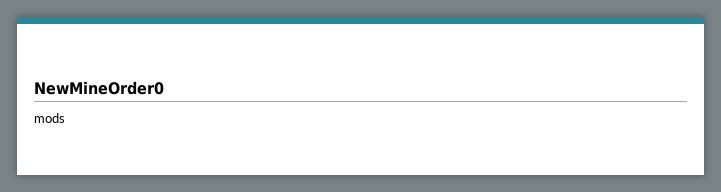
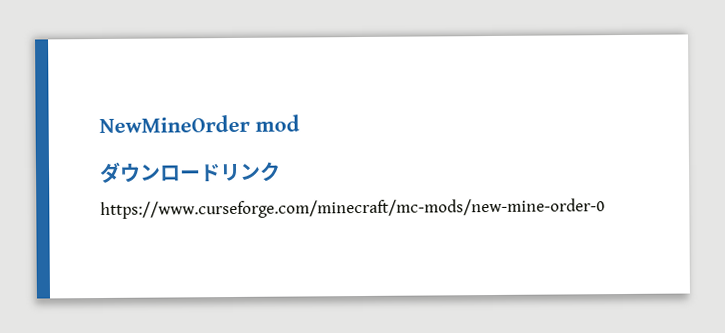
- NewMineOrder0
- mods
+ NewMineOrder mod
+ ダウンロードリンク
+ https://www.curseforge.com/minecraft/mc-mods/new-mine-order-0

